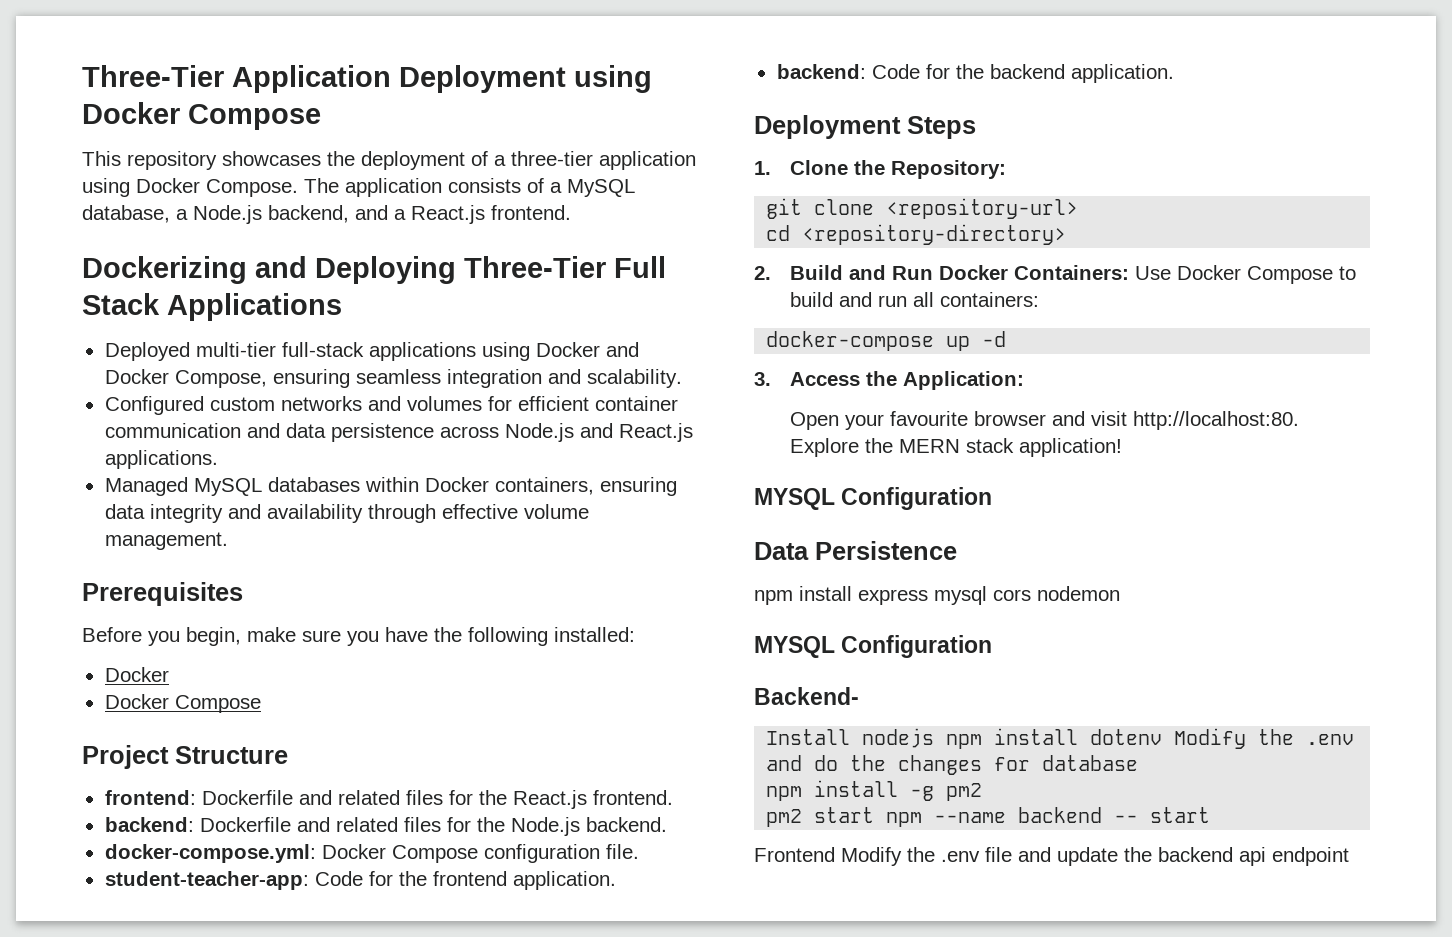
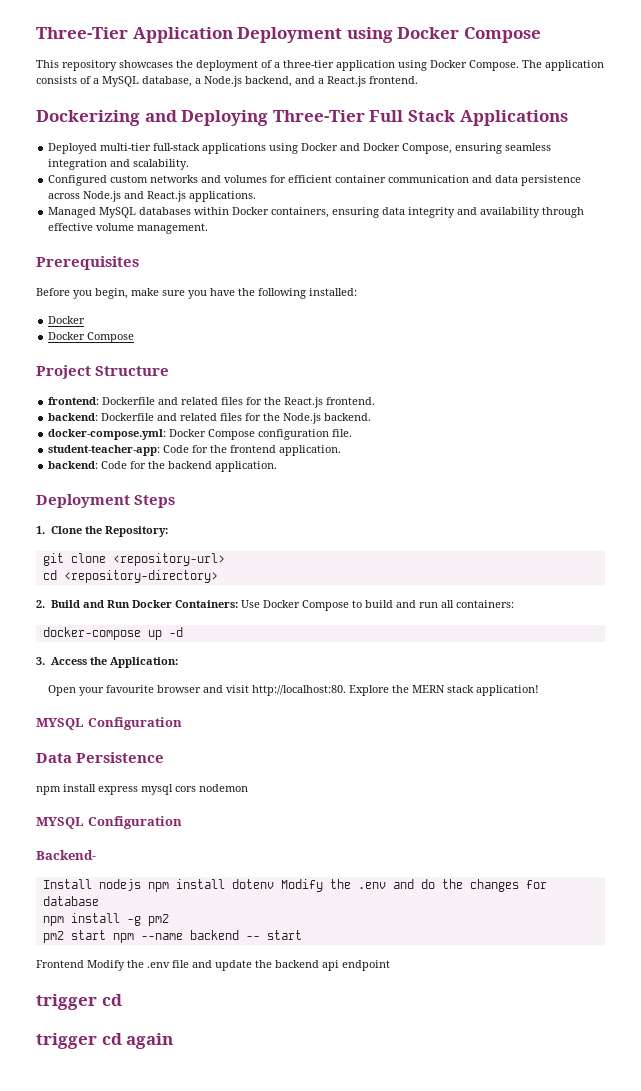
  Frontend Modify the .env file and update the backend api endpoint
+ trigger cd
+ trigger cd again

